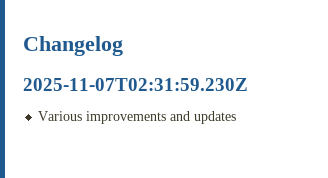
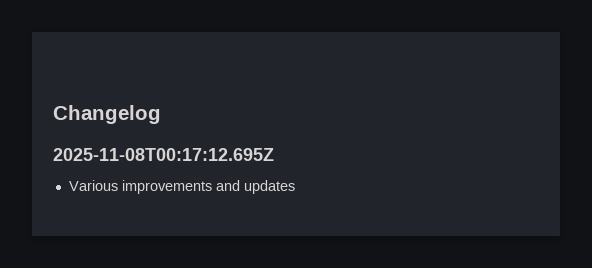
- 2025-11-07T02:31:59.230Z
+ 2025-11-08T00:17:12.695Z

